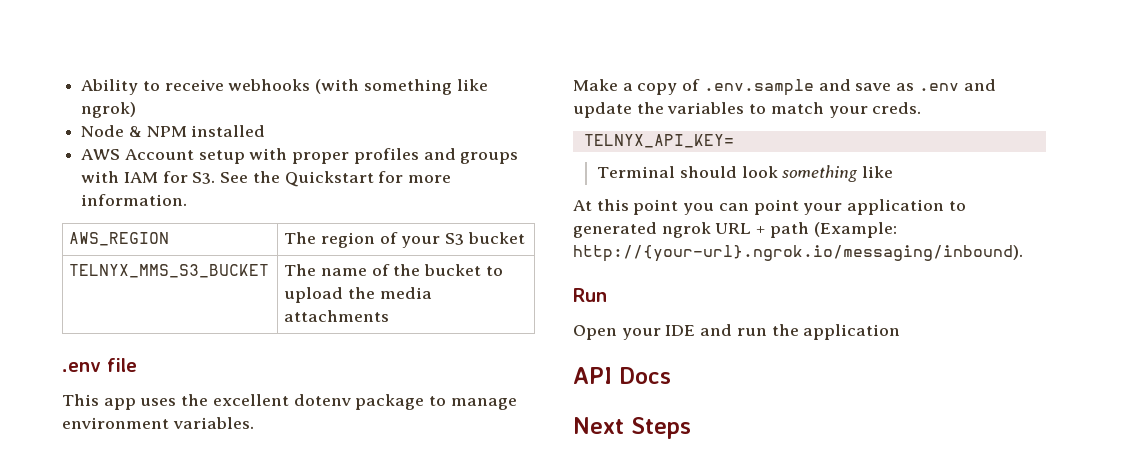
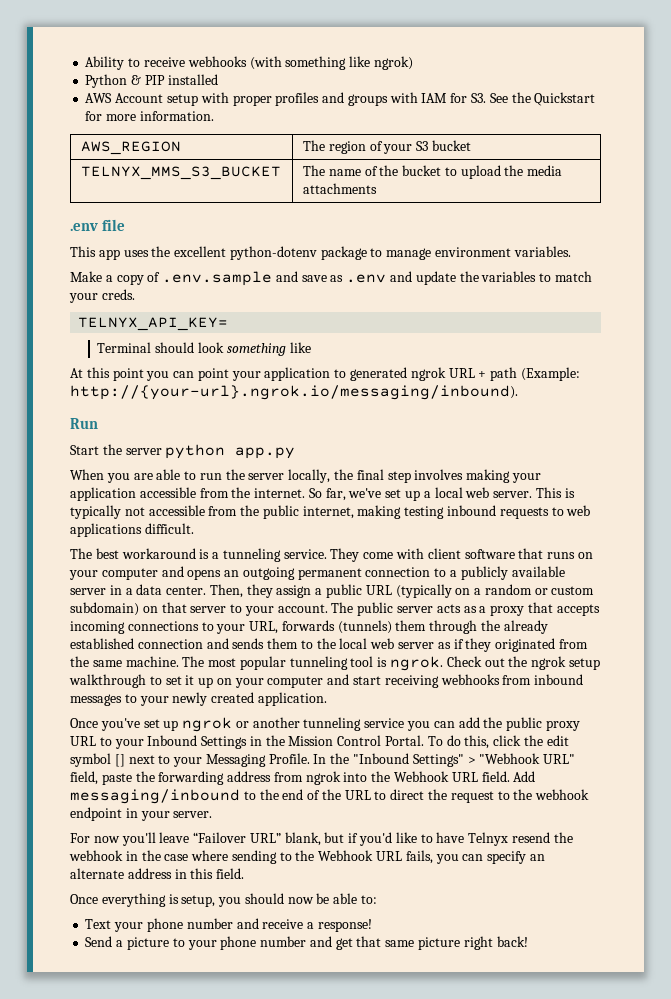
- Node & NPM installed
+ Python & PIP installed
- This app uses the excellent dotenv package to manage environment variables.
+ This app uses the excellent python-dotenv package to manage environment variables.
- Open your IDE and run the application
- API Docs
- Next Steps
+ Start the server python app.py
+ When you are able to run the server locally, the final step involves making your application accessible from the internet. So far, we've set up a local web server. This is typically not accessible from the public internet, making testing inbound requests to web applications difficult.
+ The best workaround is a tunneling service. They come with client software that runs on your computer and opens an outgoing permanent connection to a publicly available server in a data center. Then, they assign a public URL (typically on a random or custom subdomain) on that server to your account. The public server acts as a proxy that accepts incoming connections to your URL, forwards (tunnels) them through the already established connection and sends them to the local web server as if they originated from the same machine. The most popular tunneling tool is ngrok. Check out the ngrok setup walkthrough to set it up on your computer and start receiving webhooks from inbound messages to your newly created application.
+ Once you've set up ngrok or another tunneling service you can add the public proxy URL to your Inbound Settings in the Mission Control Portal. To do this, click the edit symbol [] next to your Messaging Profile. In the "Inbound Settings" > "Webhook URL" field, paste the forwarding address from ngrok into the Webhook URL field. Add messaging/inbound to the end of the URL to direct the request to the webhook endpoint in your server.
+ For now you'll leave “Failover URL” blank, but if you'd like to have Telnyx resend the webhook in the case where sending to the Webhook URL fails, you can specify an alternate address in this field.
+ Once everything is setup, you should now be able to:
+ Text your phone number and receive a response!
+ Send a picture to your phone number and get that same picture right back!

